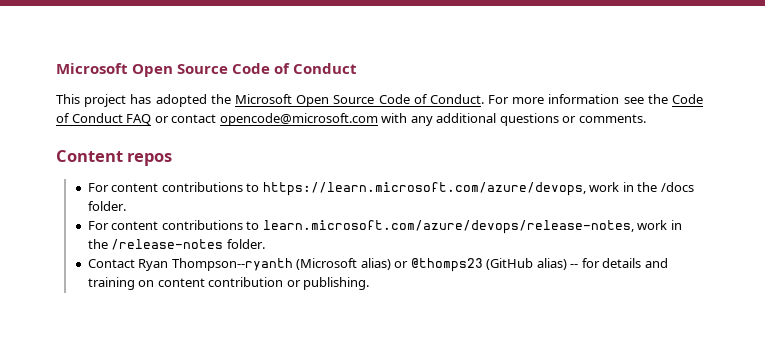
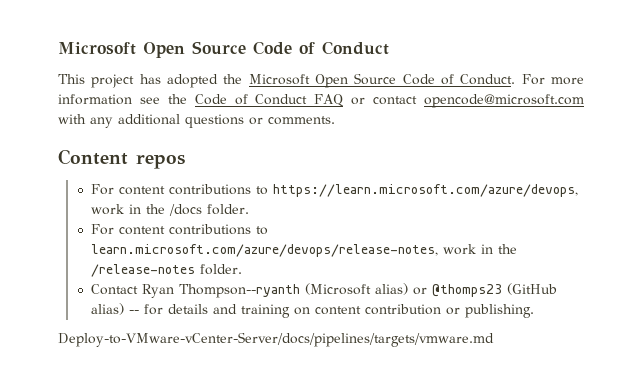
+ Deploy-to-VMware-vCenter-Server/docs/pipelines/targets/vmware.md

